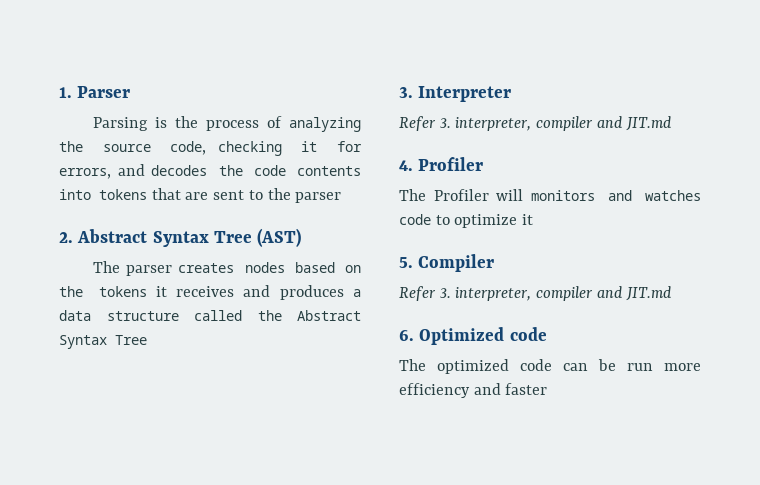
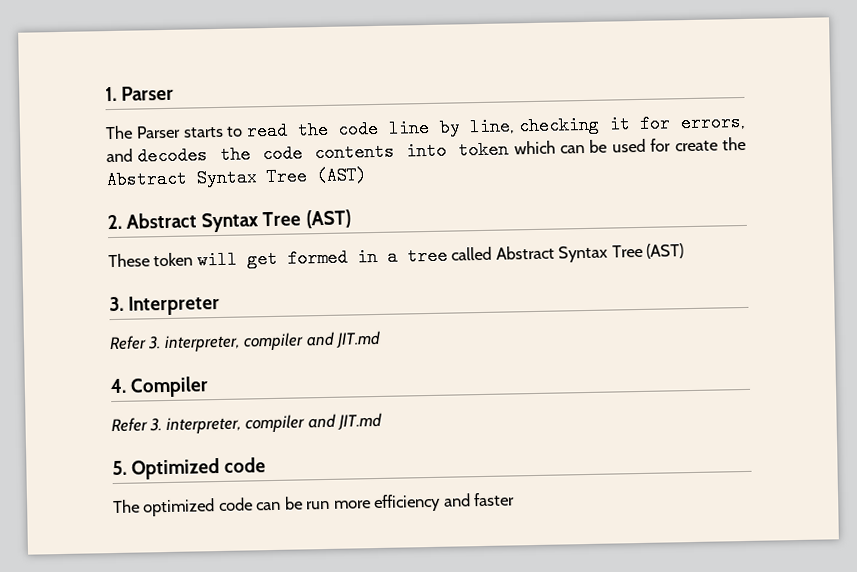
- Parsing is the process of analyzing the source code, checking it for errors, and decodes the code contents into tokens that are sent to the parser
+ The Parser starts to read the code line by line, checking it for errors, and decodes the code contents into token which can be used for create the Abstract Syntax Tree (AST)
- The parser creates nodes based on the tokens it receives and produces a data structure called the Abstract Syntax Tree
+ These token will get formed in a tree called Abstract Syntax Tree (AST)
- 4. Profiler
- The Profiler will monitors and watches code to optimize it
- 5. Compiler
+ 4. Compiler
- 6. Optimized code
+ 5. Optimized code

